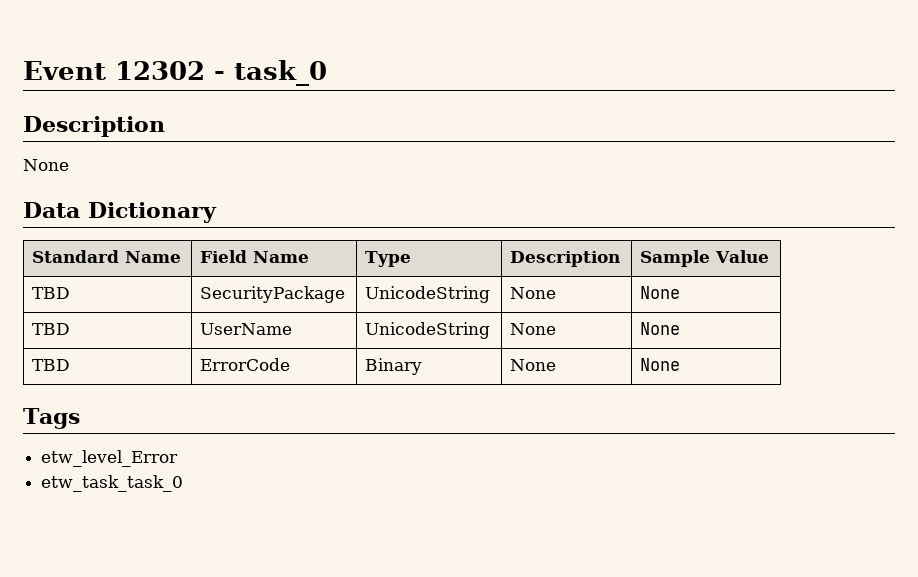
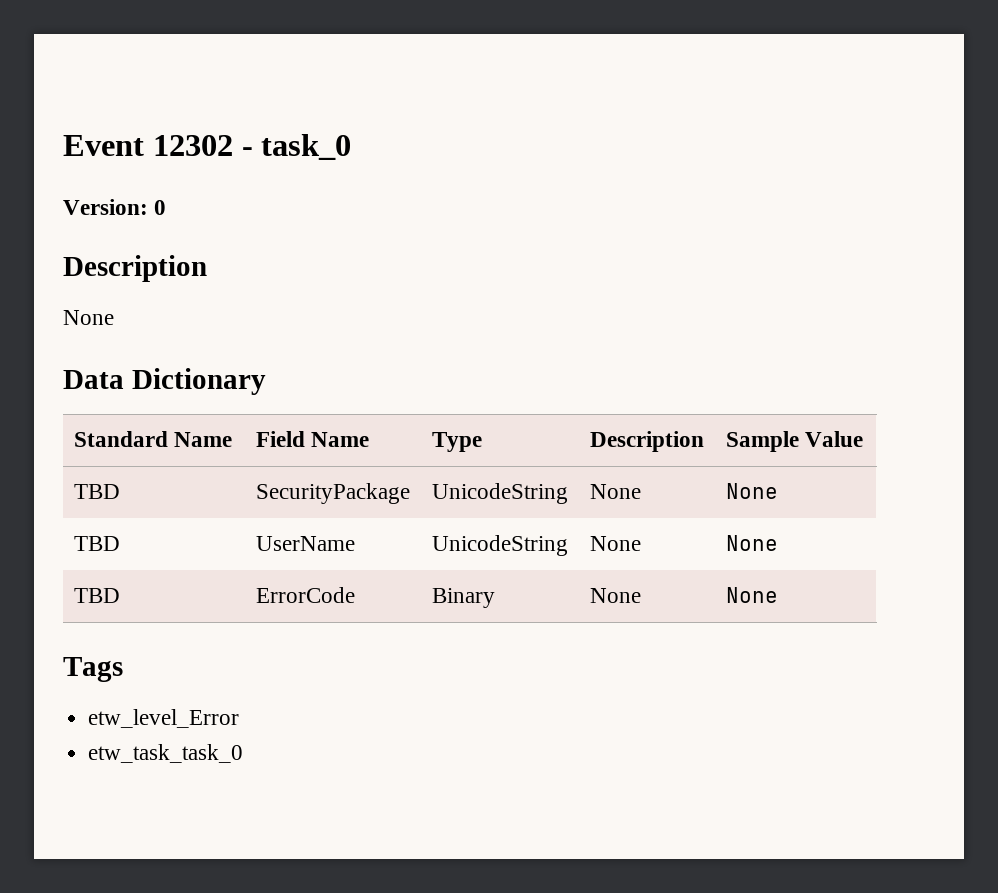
+ Version: 0

